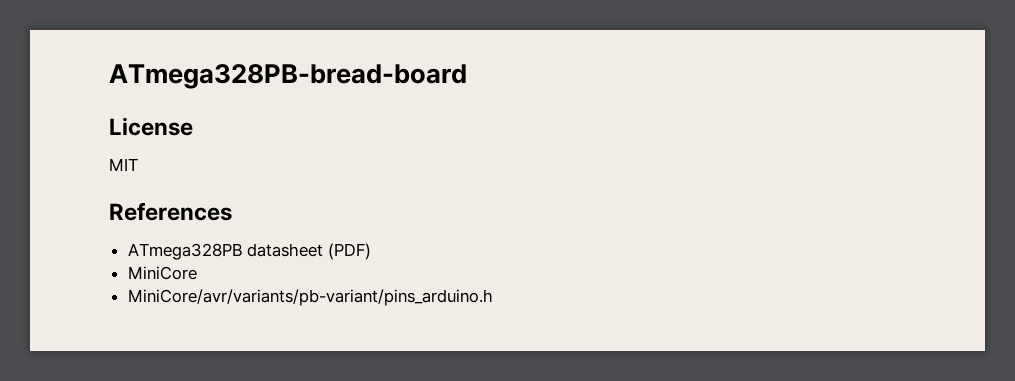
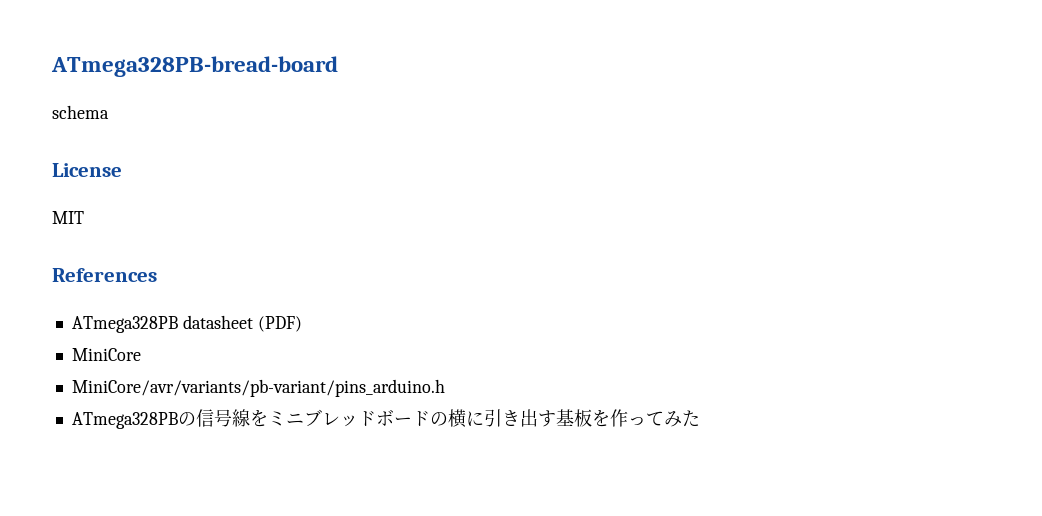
+ schema
+ ATmega328PBの信号線をミニブレッドボードの横に引き出す基板を作ってみた

